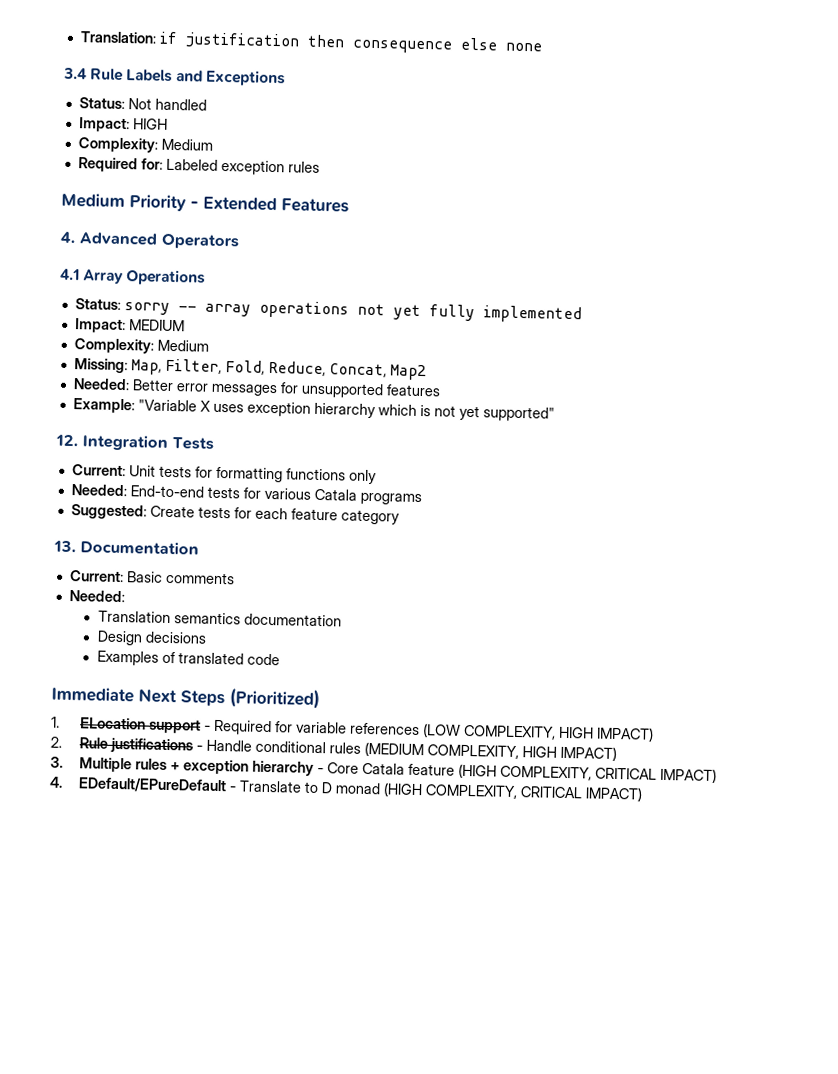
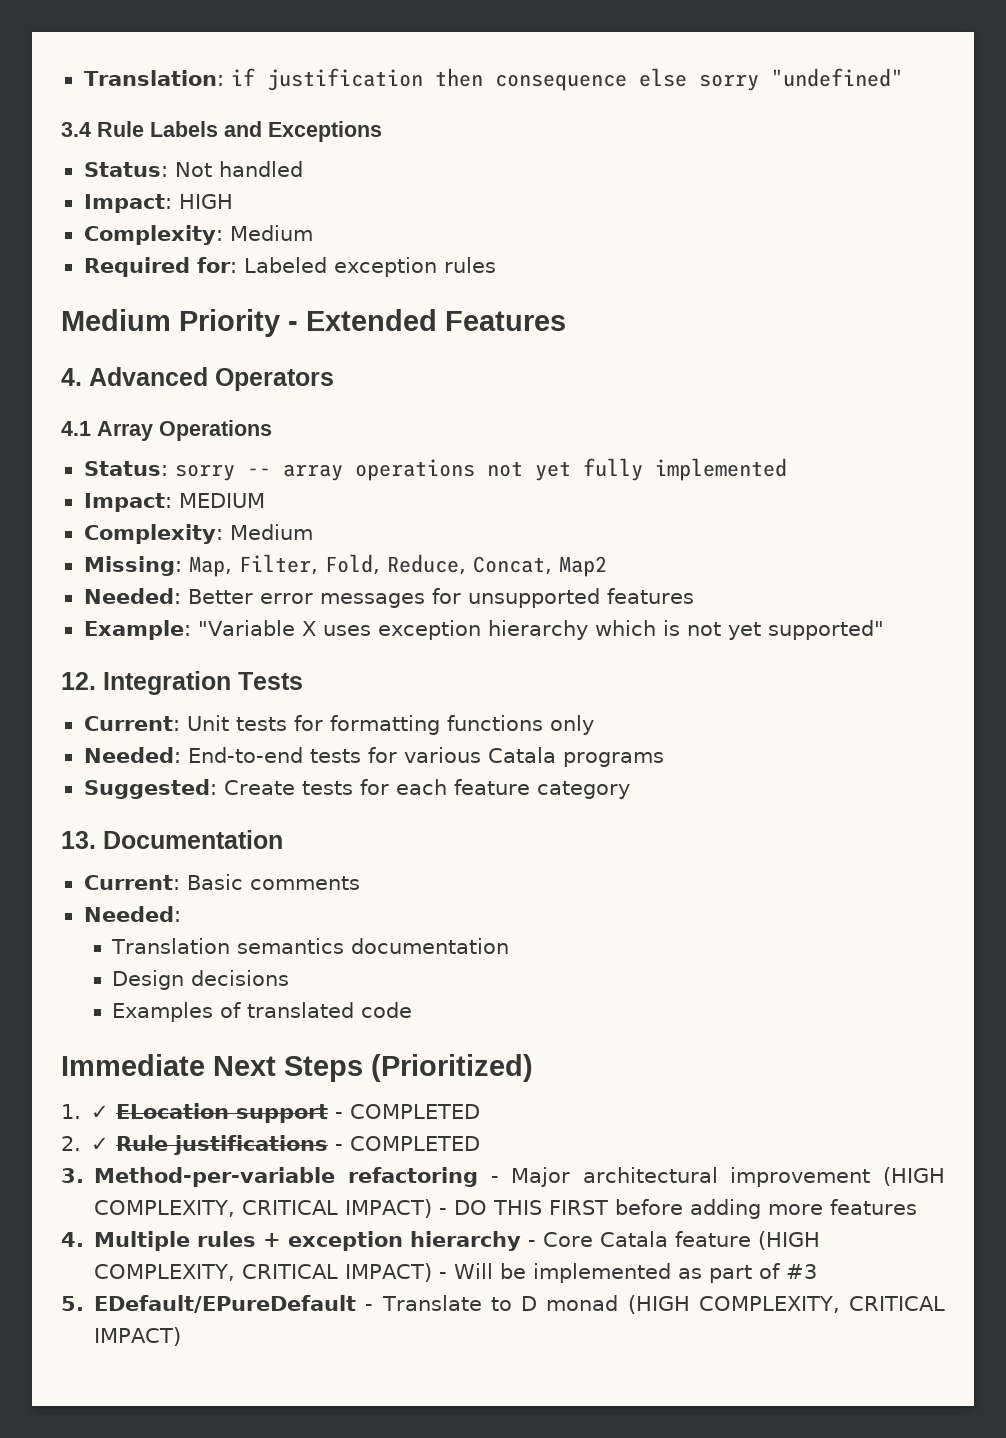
- Translation: if justification then consequence else none
+ Translation: if justification then consequence else sorry "undefined"
- 1. ELocation support - Required for variable references (LOW COMPLEXITY, HIGH IMPACT)
+ 1. ✓ ELocation support - COMPLETED
- 2. Rule justifications - Handle conditional rules (MEDIUM COMPLEXITY, HIGH IMPACT)
- 3. Multiple rules + exception hierarchy - Core Catala feature (HIGH COMPLEXITY, CRITICAL IMPACT)
- 4. EDefault/EPureDefault - Translate to D monad (HIGH COMPLEXITY, CRITICAL IMPACT)
+ 2. ✓ Rule justifications - COMPLETED
+ 3. Method-per-variable refactoring - Major architectural improvement (HIGH COMPLEXITY, CRITICAL IMPACT) - DO THIS FIRST before adding more features
+ 4. Multiple rules + exception hierarchy - Core Catala feature (HIGH COMPLEXITY, CRITICAL IMPACT) - Will be implemented as part of #3
+ 5. EDefault/EPureDefault - Translate to D monad (HIGH COMPLEXITY, CRITICAL IMPACT)

